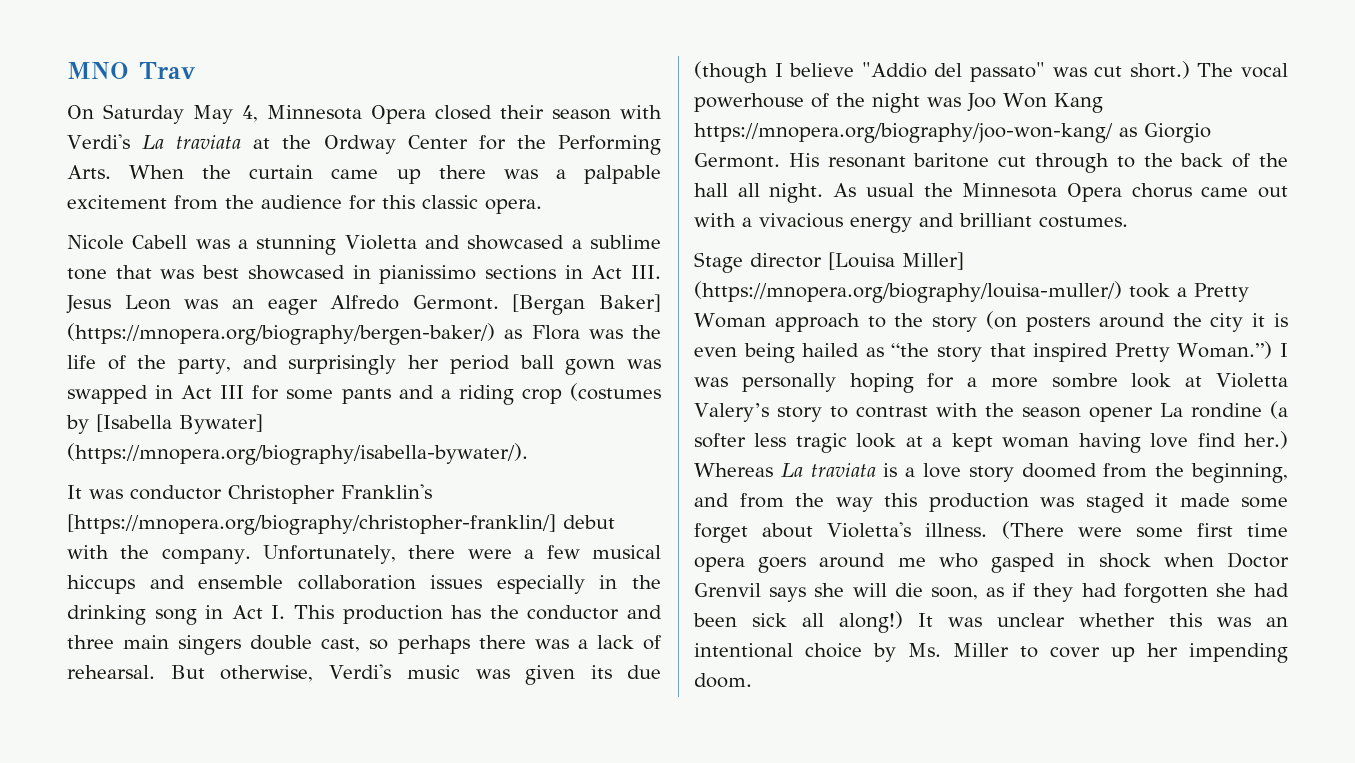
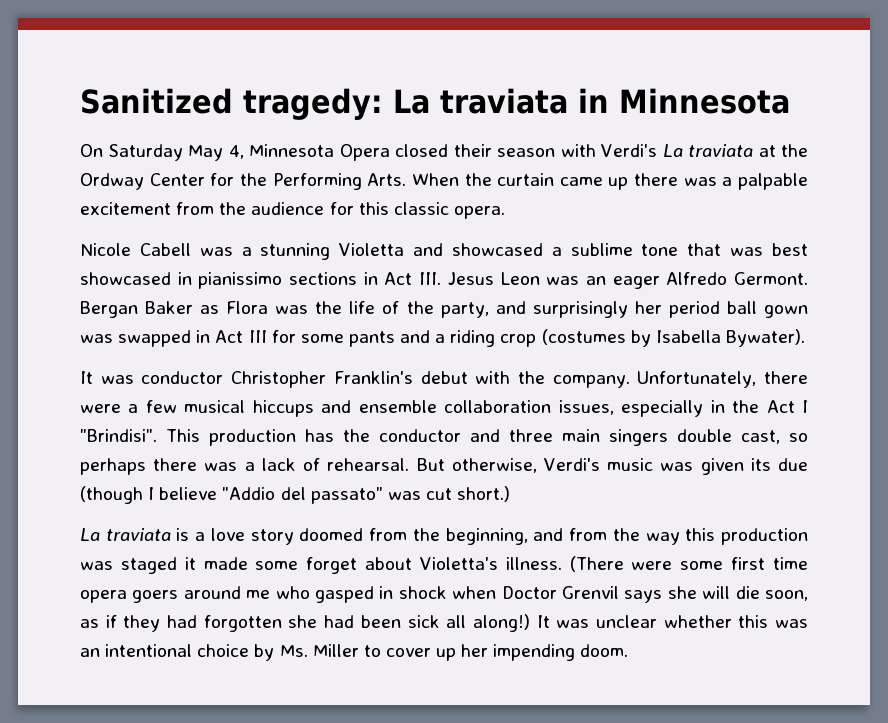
- MNO Trav
+ Sanitized tragedy: La traviata in Minnesota
- [Bergan Baker] (https://mnopera.org/biography/bergen-baker/) as Flora was the life of the party, and surprisingly her period ball gown was swapped in Act III for some pants and a riding crop (costumes by [Isabella Bywater] (https://mnopera.org/biography/isabella-bywater/).
+ Bergan Baker as Flora was the life of the party, and surprisingly her period ball gown was swapped in Act III for some pants and a riding crop (costumes by Isabella Bywater).
- It was conductor Christopher Franklin's [https://mnopera.org/biography/christopher-franklin/] debut with the company.
+ It was conductor Christopher Franklin's debut with the company.
- Unfortunately, there were a few musical hiccups and ensemble collaboration issues especially in the drinking song in Act I. This production has the conductor and three main singers double cast, so perhaps there was a lack of rehearsal.
+ Unfortunately, there were a few musical hiccups and ensemble collaboration issues, especially in the Act I "Brindisi". This production has the conductor and three main singers double cast, so perhaps there was a lack of rehearsal.
- But otherwise, Verdi's music was given its due (though I believe "Addio del passato" was cut short.) The vocal powerhouse of the night was Joo Won Kang https://mnopera.org/biography/joo-won-kang/ as Giorgio Germont. His resonant baritone cut through to the back of the hall all night. As usual the Minnesota Opera chorus came out with a vivacious energy and brilliant costumes.
- Stage director [Louisa Miller] (https://mnopera.org/biography/louisa-muller/) took a Pretty Woman approach to the story (on posters around the city it is even being hailed as “the story that inspired Pretty Woman.”) I was personally hoping for a more sombre look at Violetta Valery’s story to contrast with the season opener La rondine (a softer less tragic look at a kept woman having love find her.) Whereas La traviata is a love story doomed from the beginning, and from the way this production was staged it made some forget about Violetta's illness.
+ But otherwise, Verdi's music was given its due (though I believe "Addio del passato" was cut short.)
+ La traviata is a love story doomed from the beginning, and from the way this production was staged it made some forget about Violetta's illness.

